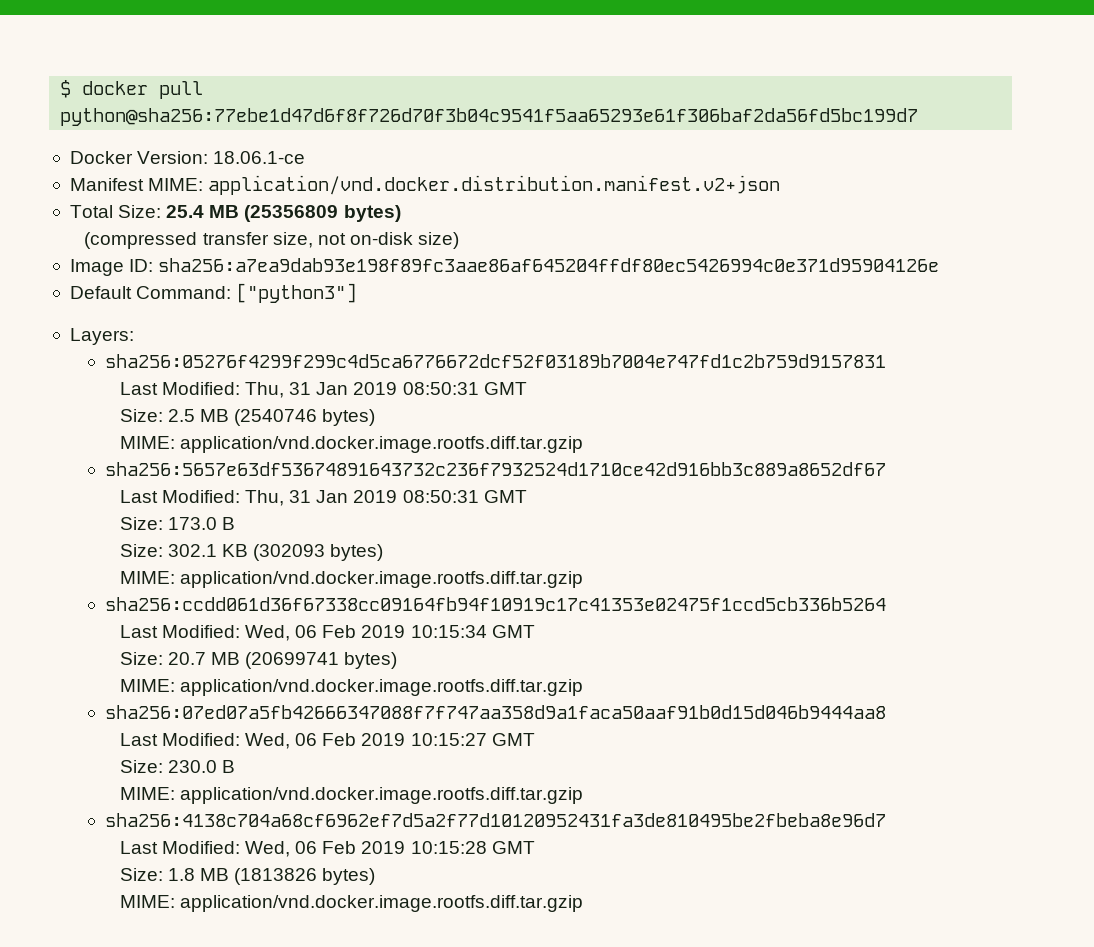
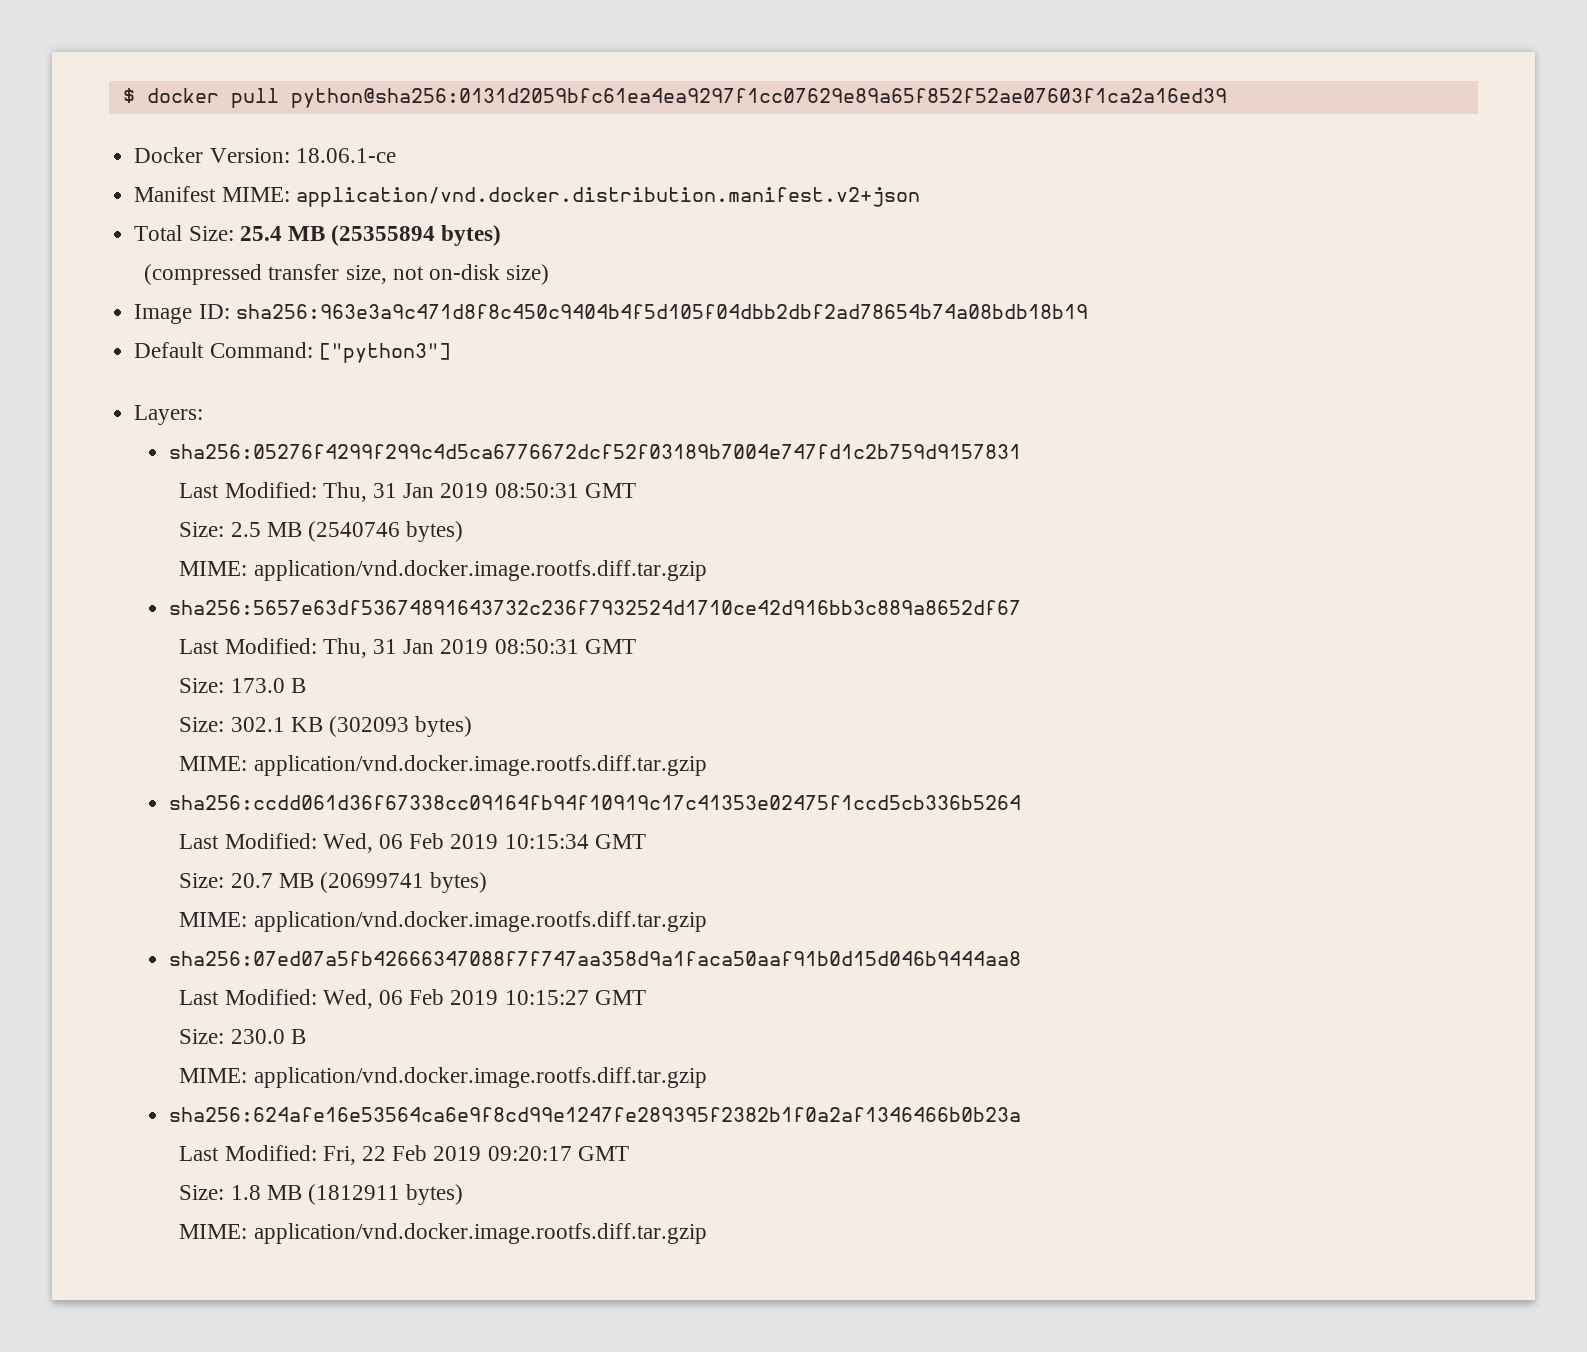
- $ docker pull python@sha256:77ebe1d47d6f8f726d70f3b04c9541f5aa65293e61f306baf2da56fd5bc199d7
+ $ docker pull python@sha256:0131d2059bfc61ea4ea9297f1cc07629e89a65f852f52ae07603f1ca2a16ed39
- Total Size: 25.4 MB (25356809 bytes)
+ Total Size: 25.4 MB (25355894 bytes)
- Image ID: sha256:a7ea9dab93e198f89fc3aae86af645204ffdf80ec5426994c0e371d95904126e
+ Image ID: sha256:963e3a9c471d8f8c450c9404b4f5d105f04dbb2dbf2ad78654b74a08bdb18b19
- sha256:4138c704a68cf6962ef7d5a2f77d10120952431fa3de810495be2fbeba8e96d7
- Last Modified: Wed, 06 Feb 2019 10:15:28 GMT
+ sha256:624afe16e53564ca6e9f8cd99e1247fe289395f2382b1f0a2af1346466b0b23a
+ Last Modified: Fri, 22 Feb 2019 09:20:17 GMT
- Size: 1.8 MB (1813826 bytes)
+ Size: 1.8 MB (1812911 bytes)

